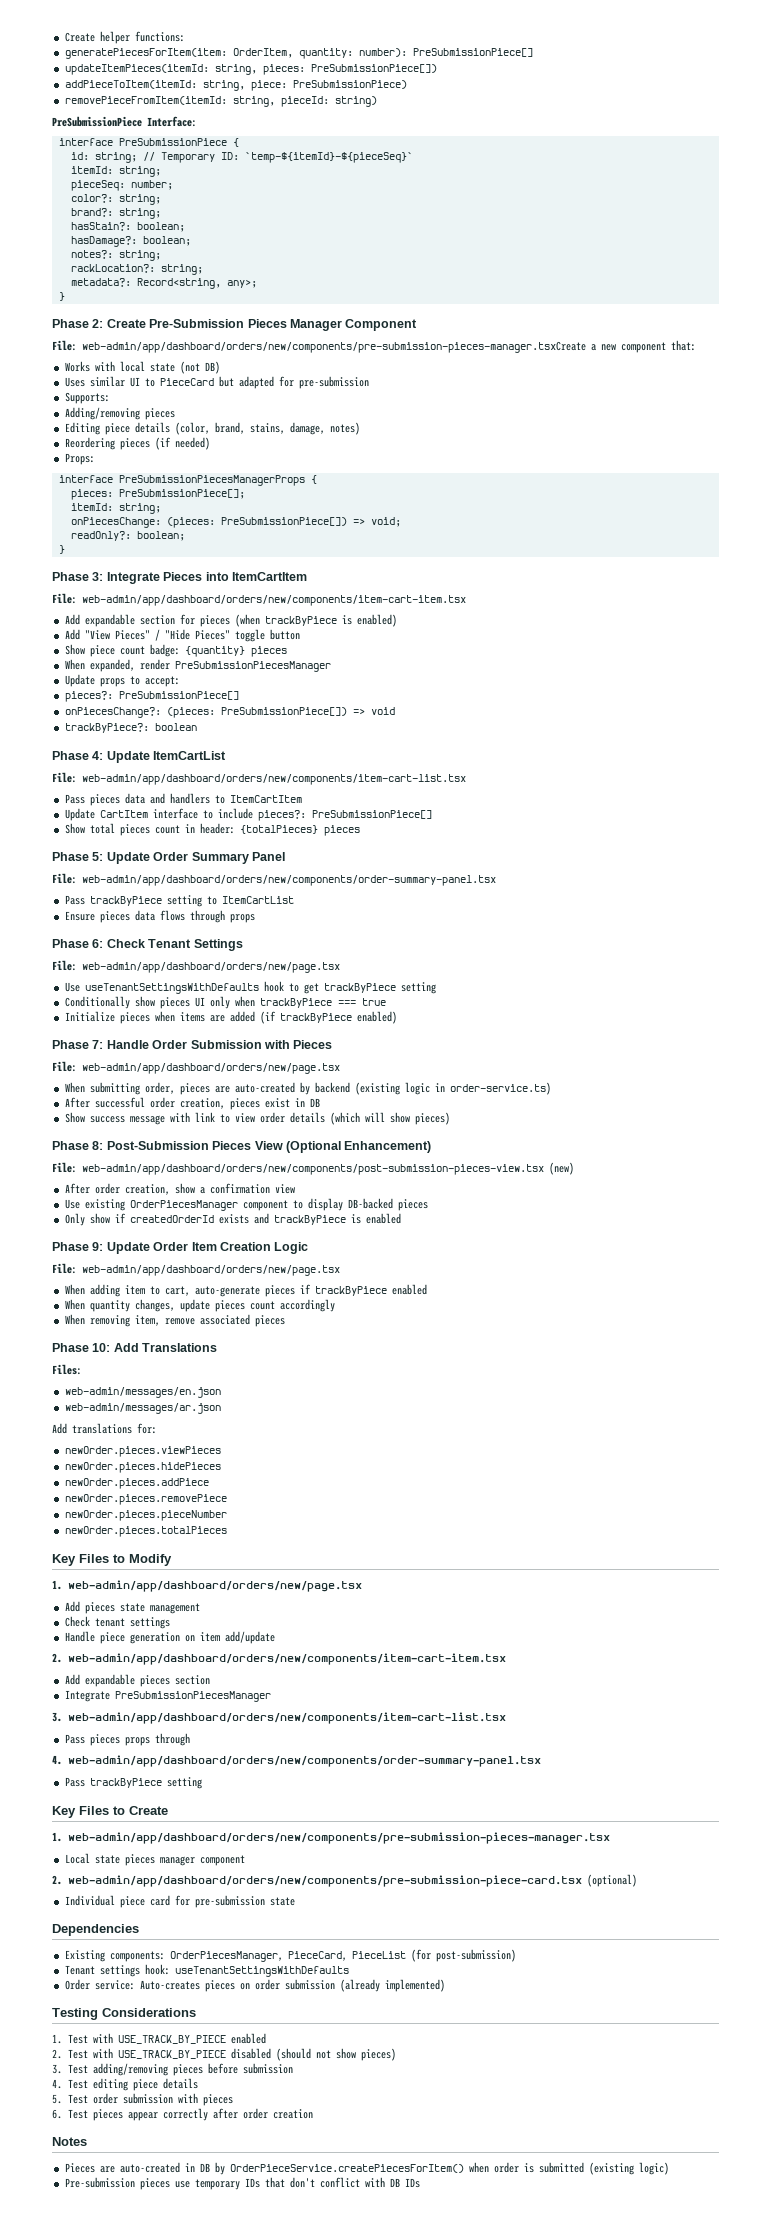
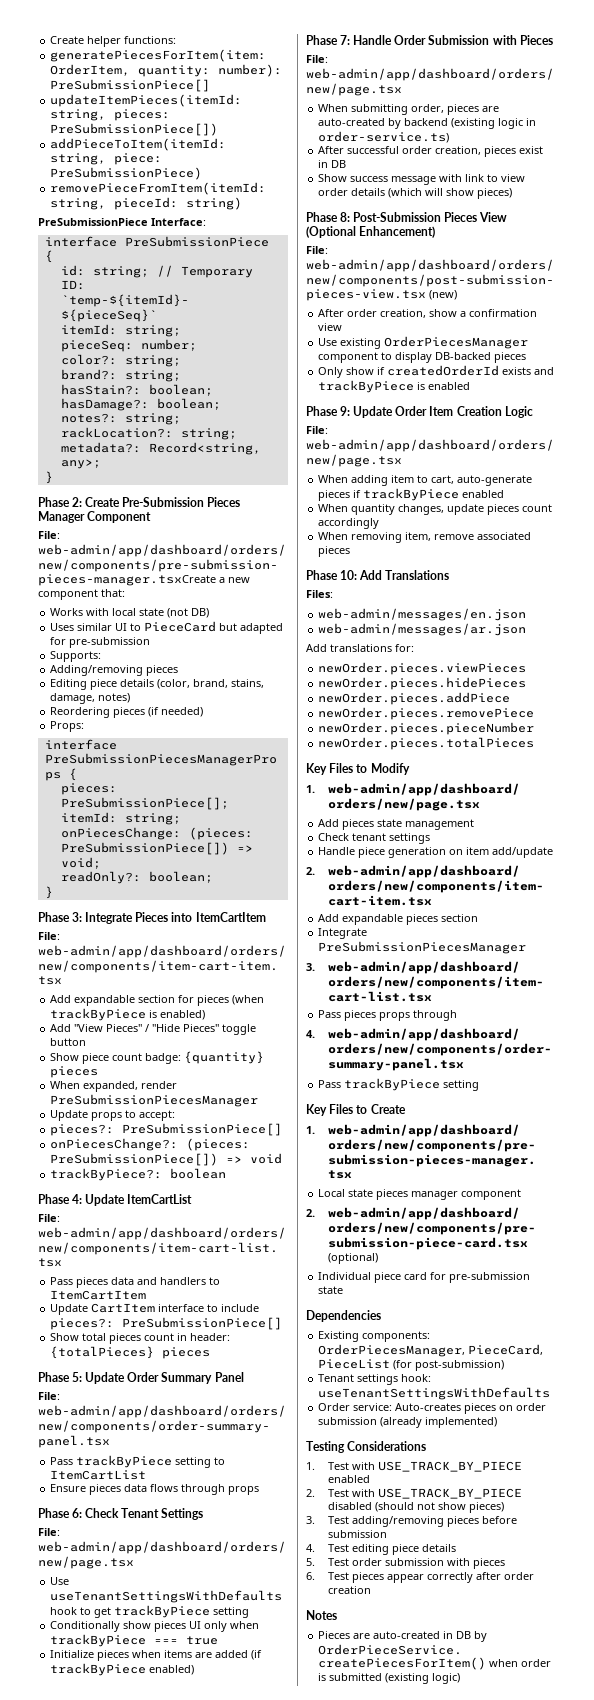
- Pre-submission pieces use temporary IDs that don't conflict with DB IDs

